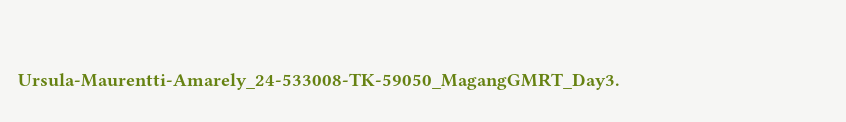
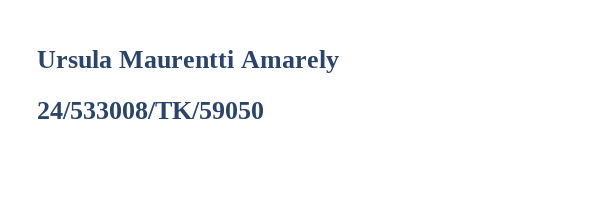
- Ursula-Maurentti-Amarely_24-533008-TK-59050_MagangGMRT_Day3.
+ Ursula Maurentti Amarely
+ 24/533008/TK/59050

